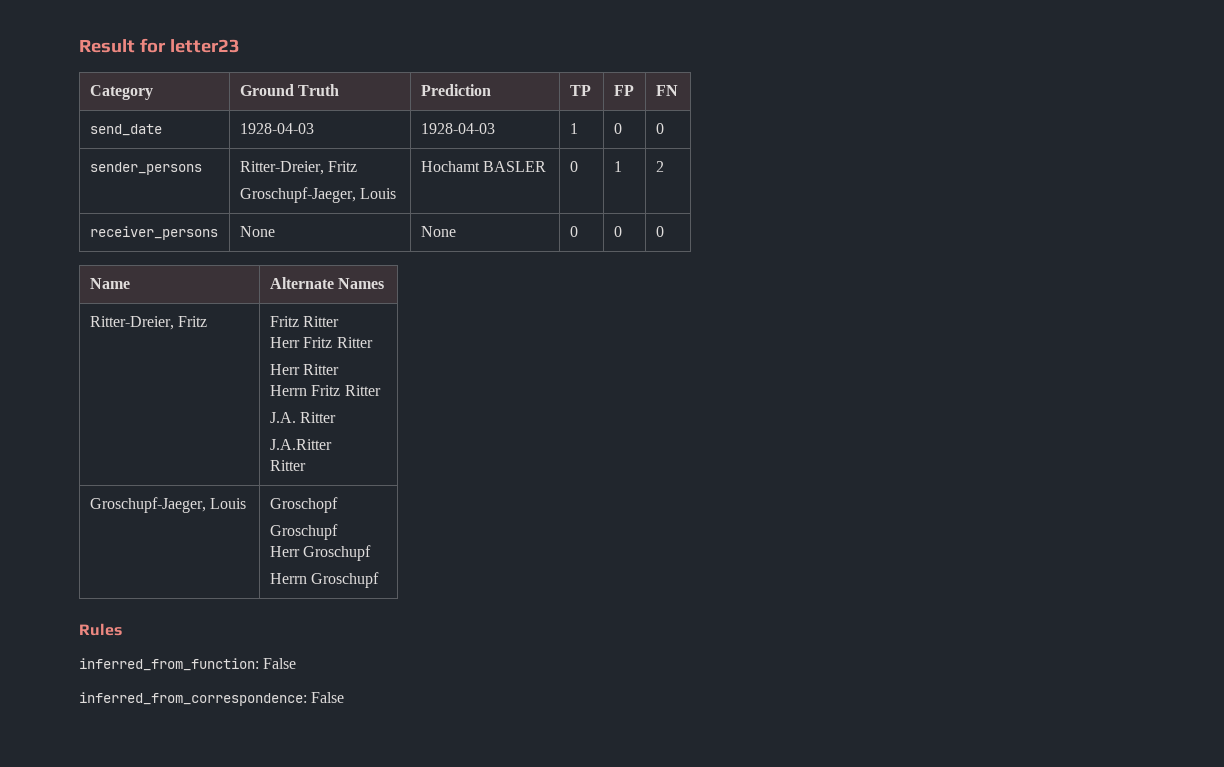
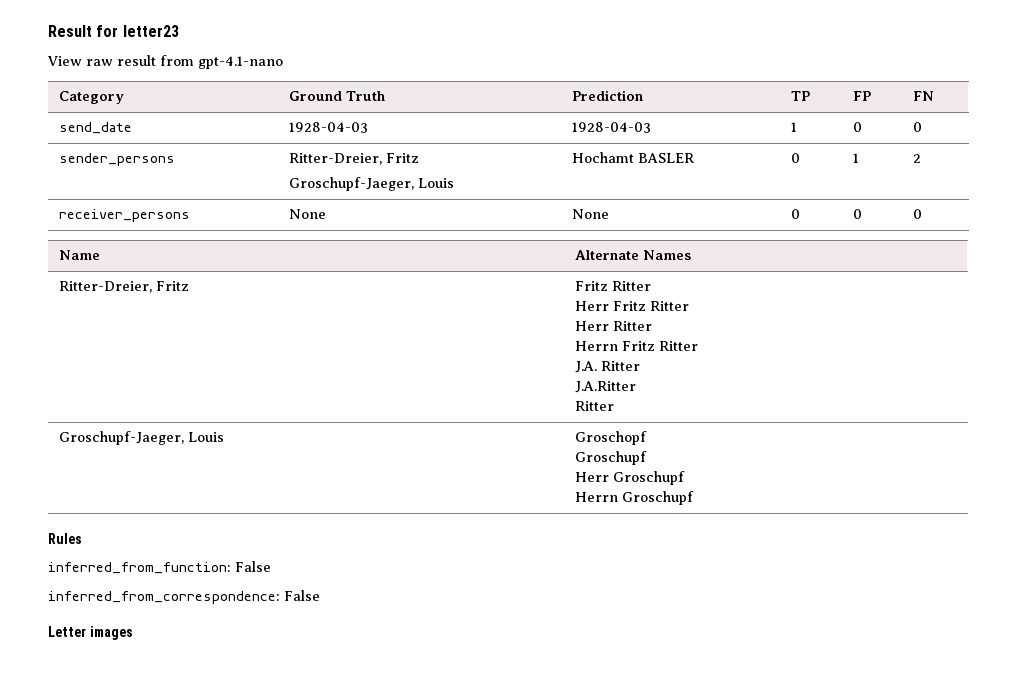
+ View raw result from gpt-4.1-nano
+ Letter images

